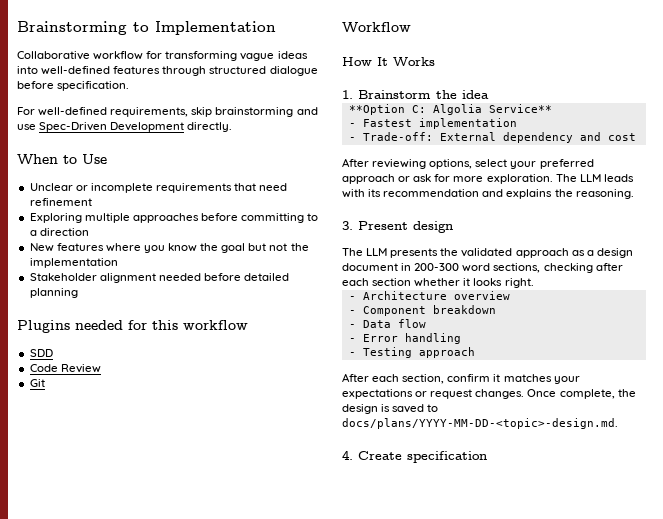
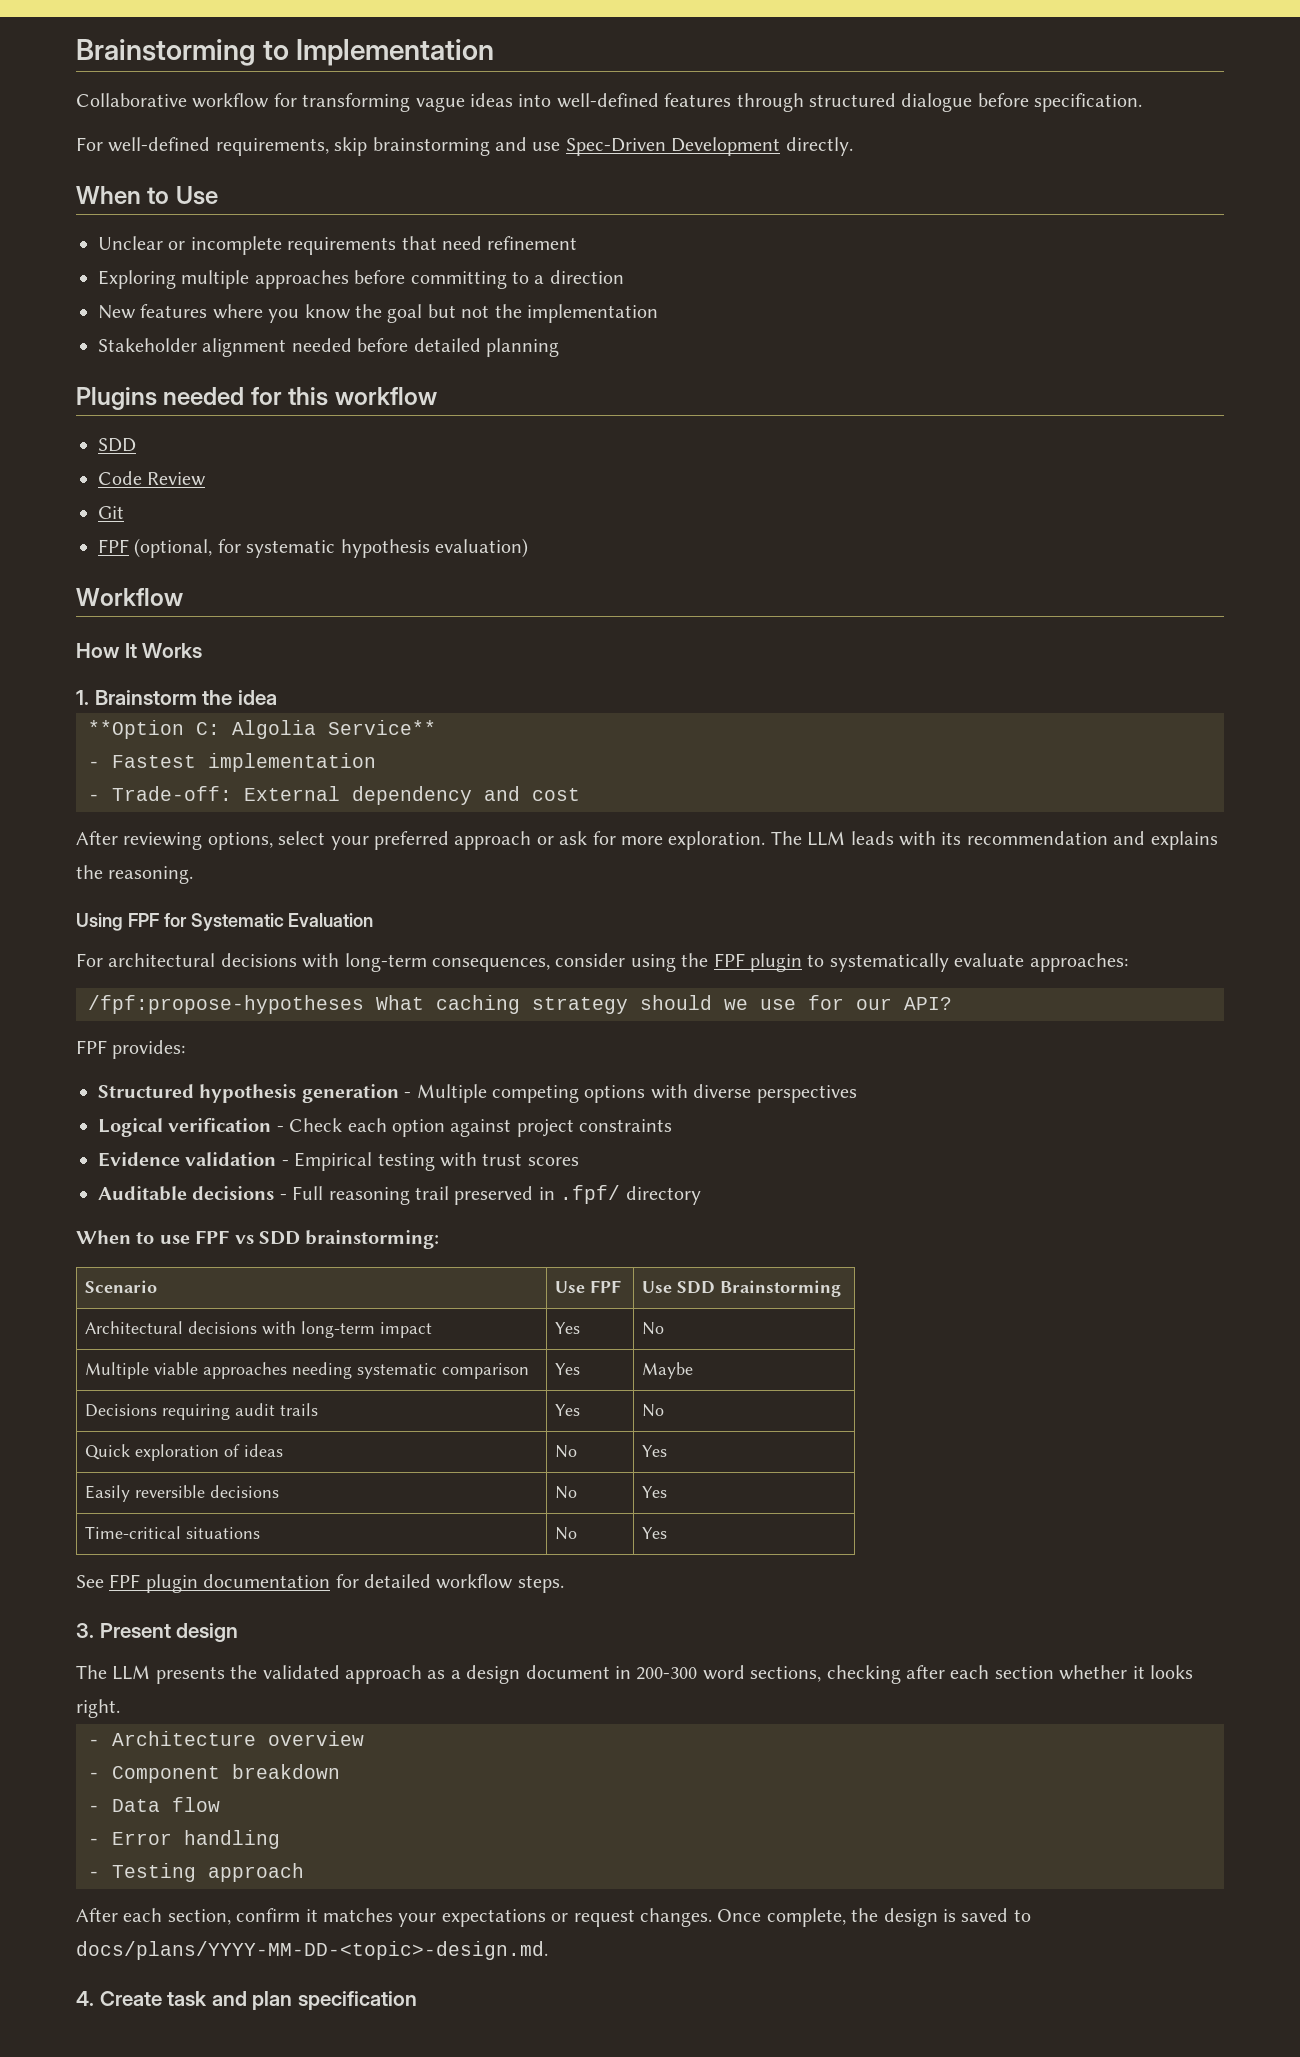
+ FPF (optional, for systematic hypothesis evaluation)
+ Using FPF for Systematic Evaluation
+ For architectural decisions with long-term consequences, consider using the FPF plugin to systematically evaluate approaches:
+ /fpf:propose-hypotheses What caching strategy should we use for our API?
+ FPF provides:
+ Structured hypothesis generation - Multiple competing options with diverse perspectives
+ Logical verification - Check each option against project constraints
+ Evidence validation - Empirical testing with trust scores
+ Auditable decisions - Full reasoning trail preserved in .fpf/ directory
+ When to use FPF vs SDD brainstorming:
+ Scenario | Use FPF | Use SDD Brainstorming
+ Architectural decisions with long-term impact | Yes | No
+ Multiple viable approaches needing systematic comparison | Yes | Maybe
+ Decisions requiring audit trails | Yes | No
+ Quick exploration of ideas | No | Yes
+ Easily reversible decisions | No | Yes
+ Time-critical situations | No | Yes
+ See FPF plugin documentation for detailed workflow steps.
- 4. Create specification
+ 4. Create task and plan specification

